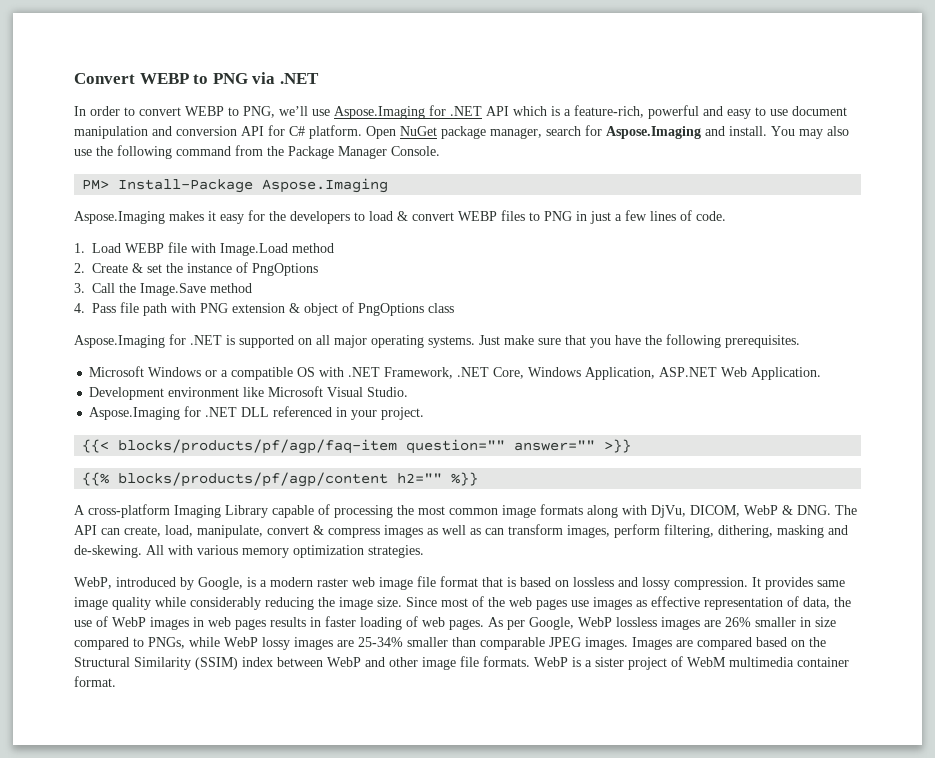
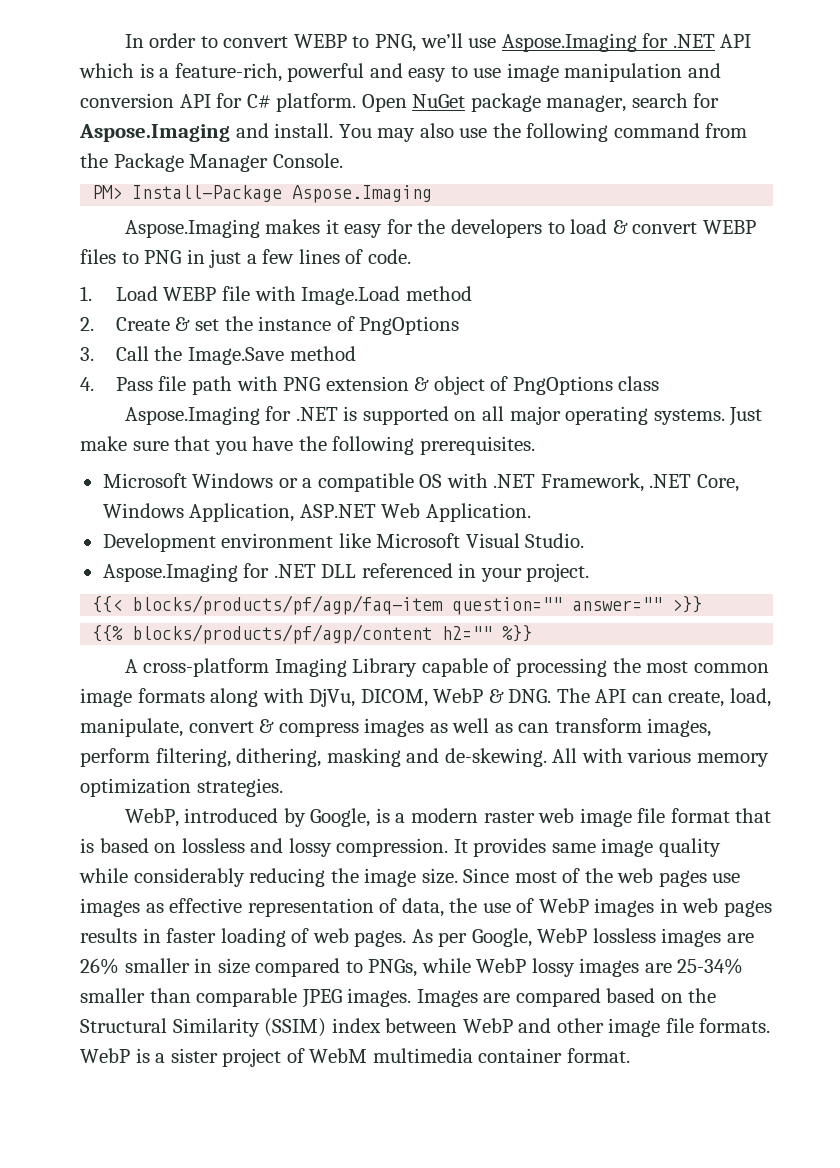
- Convert WEBP to PNG via .NET
- In order to convert WEBP to PNG, we’ll use Aspose.Imaging for .NET API which is a feature-rich, powerful and easy to use document manipulation and conversion API for C# platform.
+ In order to convert WEBP to PNG, we’ll use Aspose.Imaging for .NET API which is a feature-rich, powerful and easy to use image manipulation and conversion API for C# platform.

